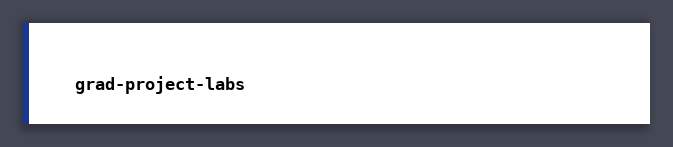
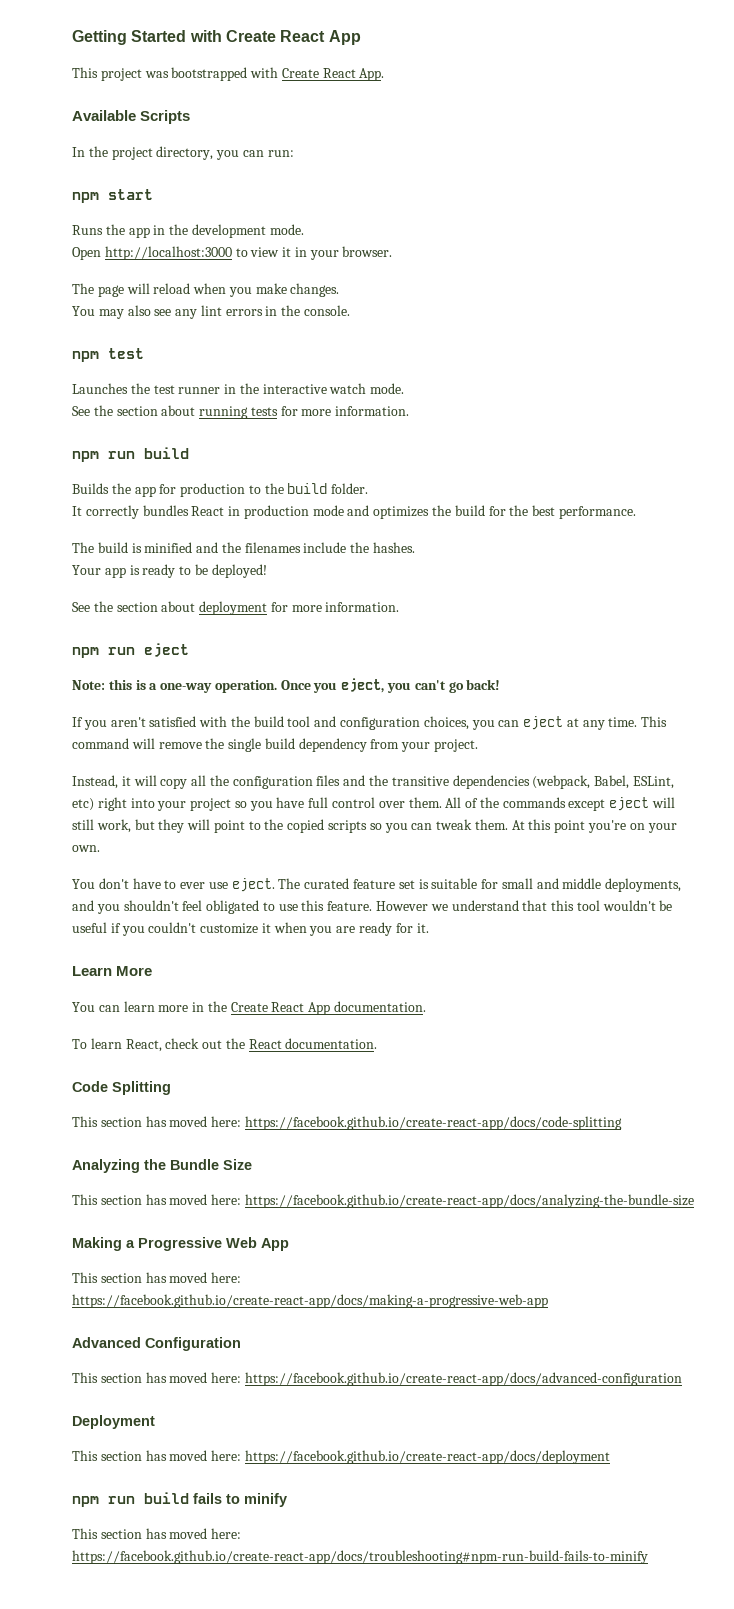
- grad-project-labs
+ Getting Started with Create React App
+ This project was bootstrapped with Create React App.
+ Available Scripts
+ In the project directory, you can run:
+ npm start
+ Runs the app in the development mode.
+ Open http://localhost:3000 to view it in your browser.
+ The page will reload when you make changes.
+ You may also see any lint errors in the console.
+ npm test
+ Launches the test runner in the interactive watch mode.
+ See the section about running tests for more information.
+ npm run build
+ Builds the app for production to the build folder.
+ It correctly bundles React in production mode and optimizes the build for the best performance.
+ The build is minified and the filenames include the hashes.
+ Your app is ready to be deployed!
+ See the section about deployment for more information.
+ npm run eject
+ Note: this is a one-way operation. Once you eject, you can't go back!
+ If you aren't satisfied with the build tool and configuration choices, you can eject at any time. This command will remove the single build dependency from your project.
+ Instead, it will copy all the configuration files and the transitive dependencies (webpack, Babel, ESLint, etc) right into your project so you have full control over them. All of the commands except eject will still work, but they will point to the copied scripts so you can tweak them. At this point you're on your own.
+ You don't have to ever use eject. The curated feature set is suitable for small and middle deployments, and you shouldn't feel obligated to use this feature. However we understand that this tool wouldn't be useful if you couldn't customize it when you are ready for it.
+ Learn More
+ You can learn more in the Create React App documentation.
+ To learn React, check out the React documentation.
+ Code Splitting
+ This section has moved here: https://facebook.github.io/create-react-app/docs/code-splitting
+ Analyzing the Bundle Size
+ This section has moved here: https://facebook.github.io/create-react-app/docs/analyzing-the-bundle-size
+ Making a Progressive Web App
+ This section has moved here: https://facebook.github.io/create-react-app/docs/making-a-progressive-web-app
+ Advanced Configuration
+ This section has moved here: https://facebook.github.io/create-react-app/docs/advanced-configuration
+ Deployment
+ This section has moved here: https://facebook.github.io/create-react-app/docs/deployment
+ npm run build fails to minify
+ This section has moved here: https://facebook.github.io/create-react-app/docs/troubleshooting#npm-run-build-fails-to-minify

